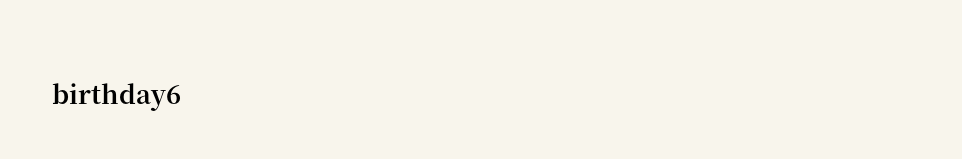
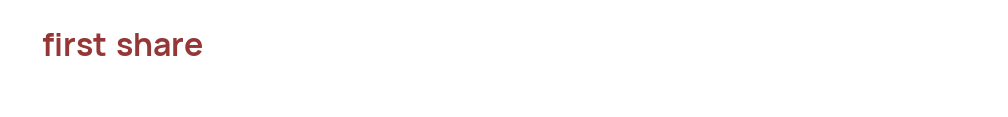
- birthday6
+ first share

